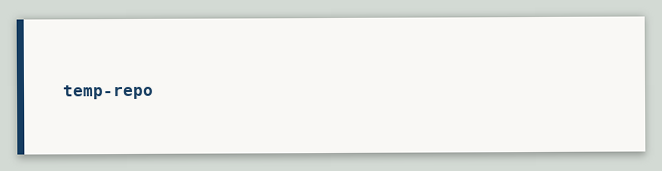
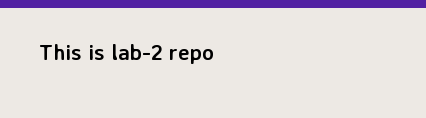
- temp-repo
+ This is lab-2 repo

